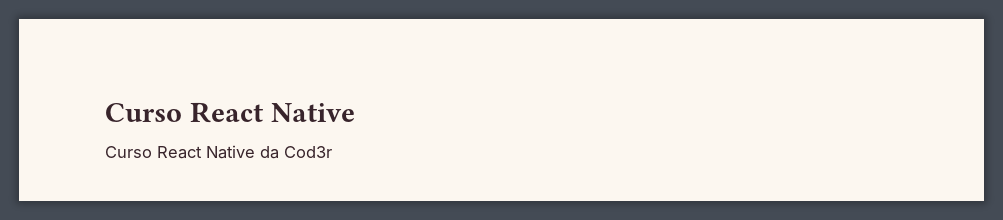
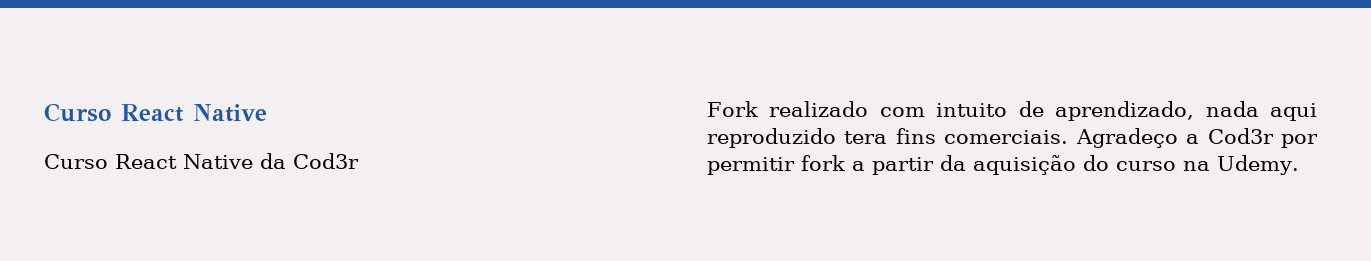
+ Fork realizado com intuito de aprendizado, nada aqui reproduzido tera fins comerciais. Agradeço a Cod3r por permitir fork a partir da aquisição do curso na Udemy.

